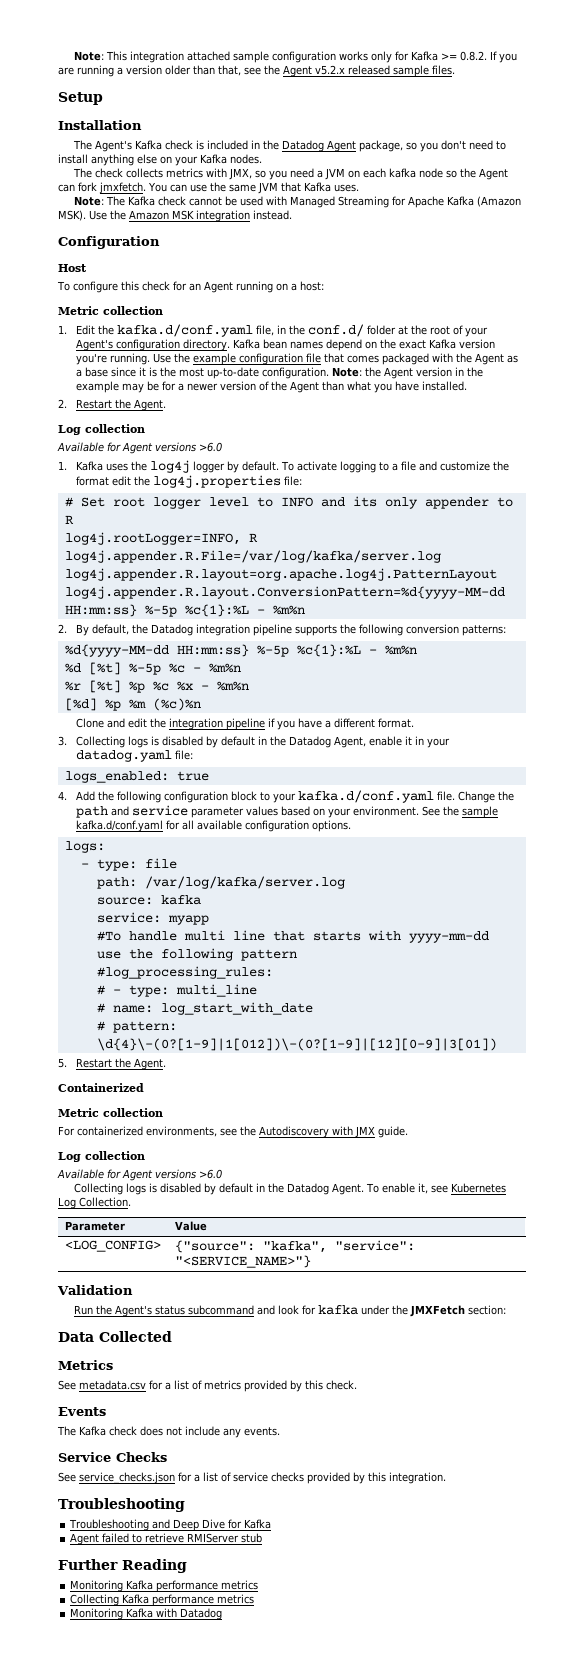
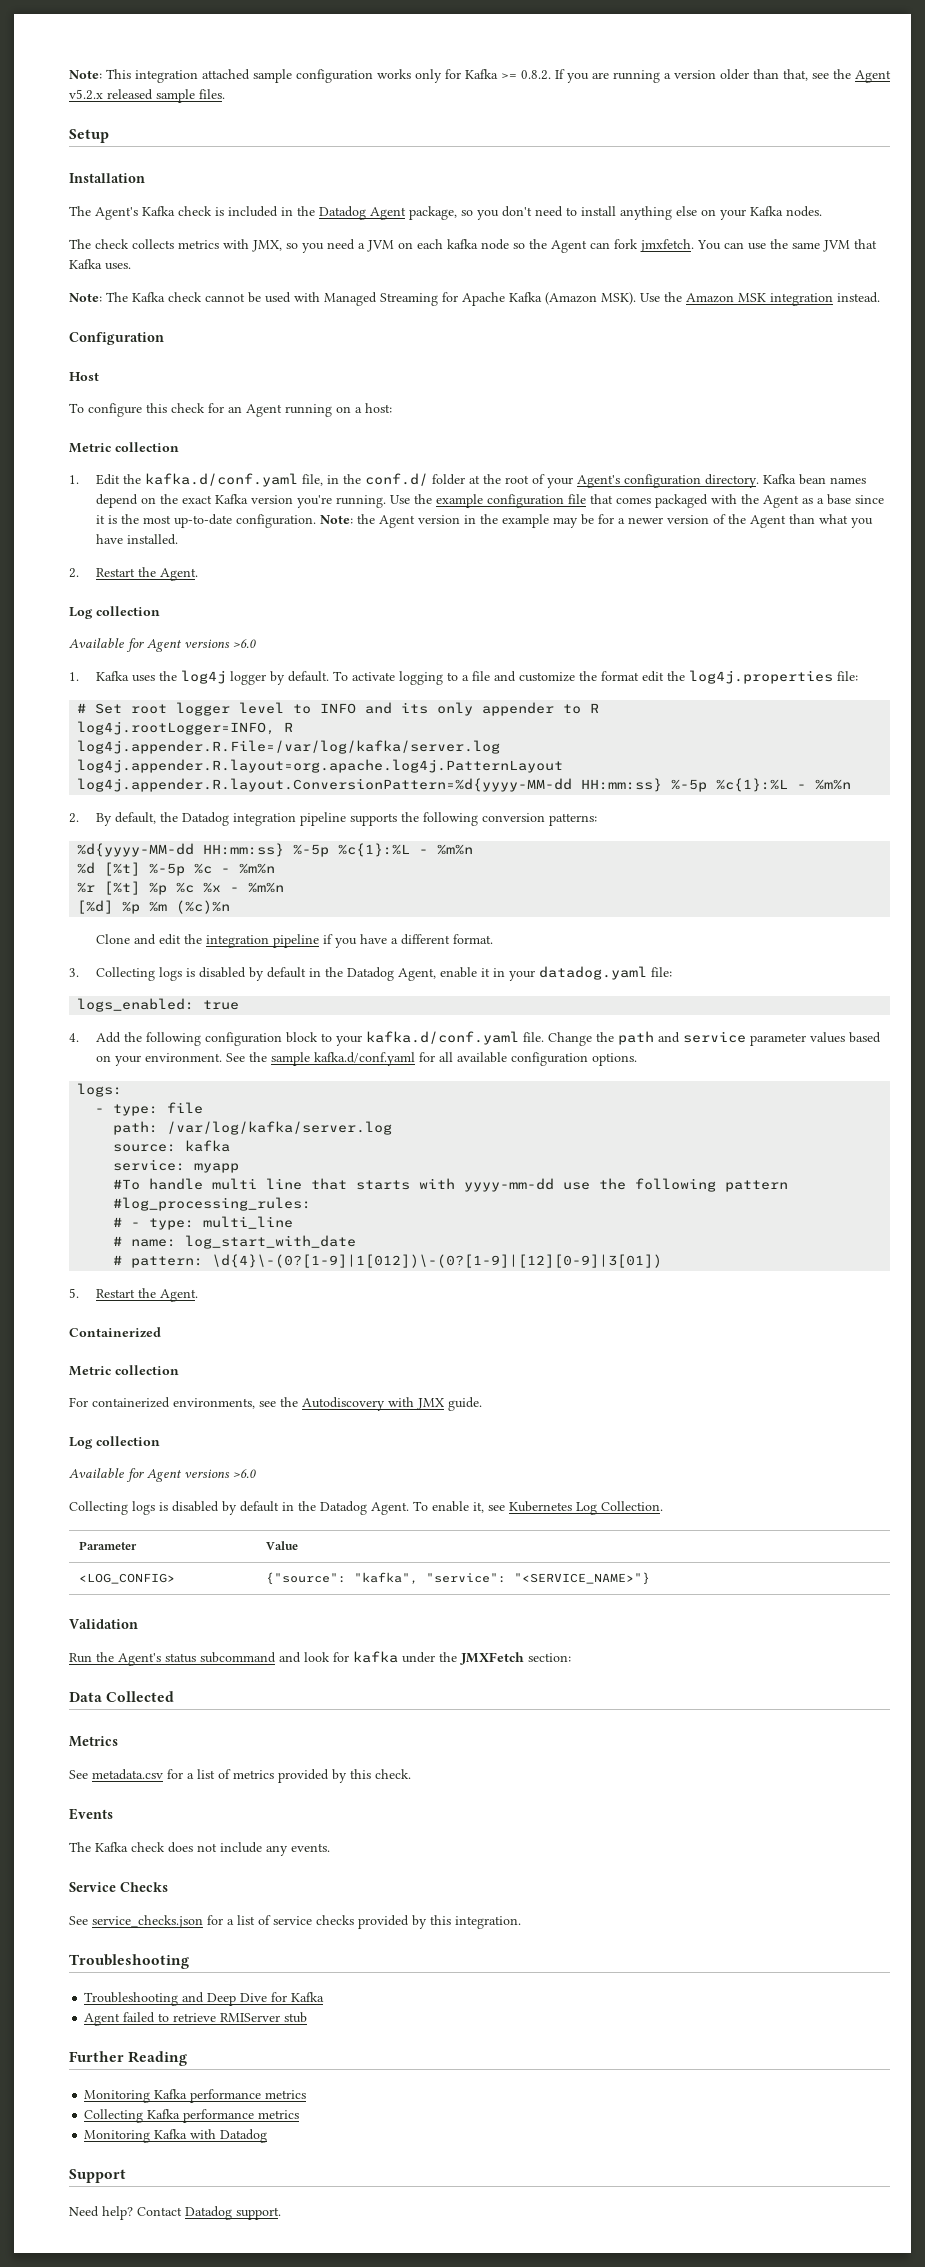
+ Support
+ Need help? Contact Datadog support.

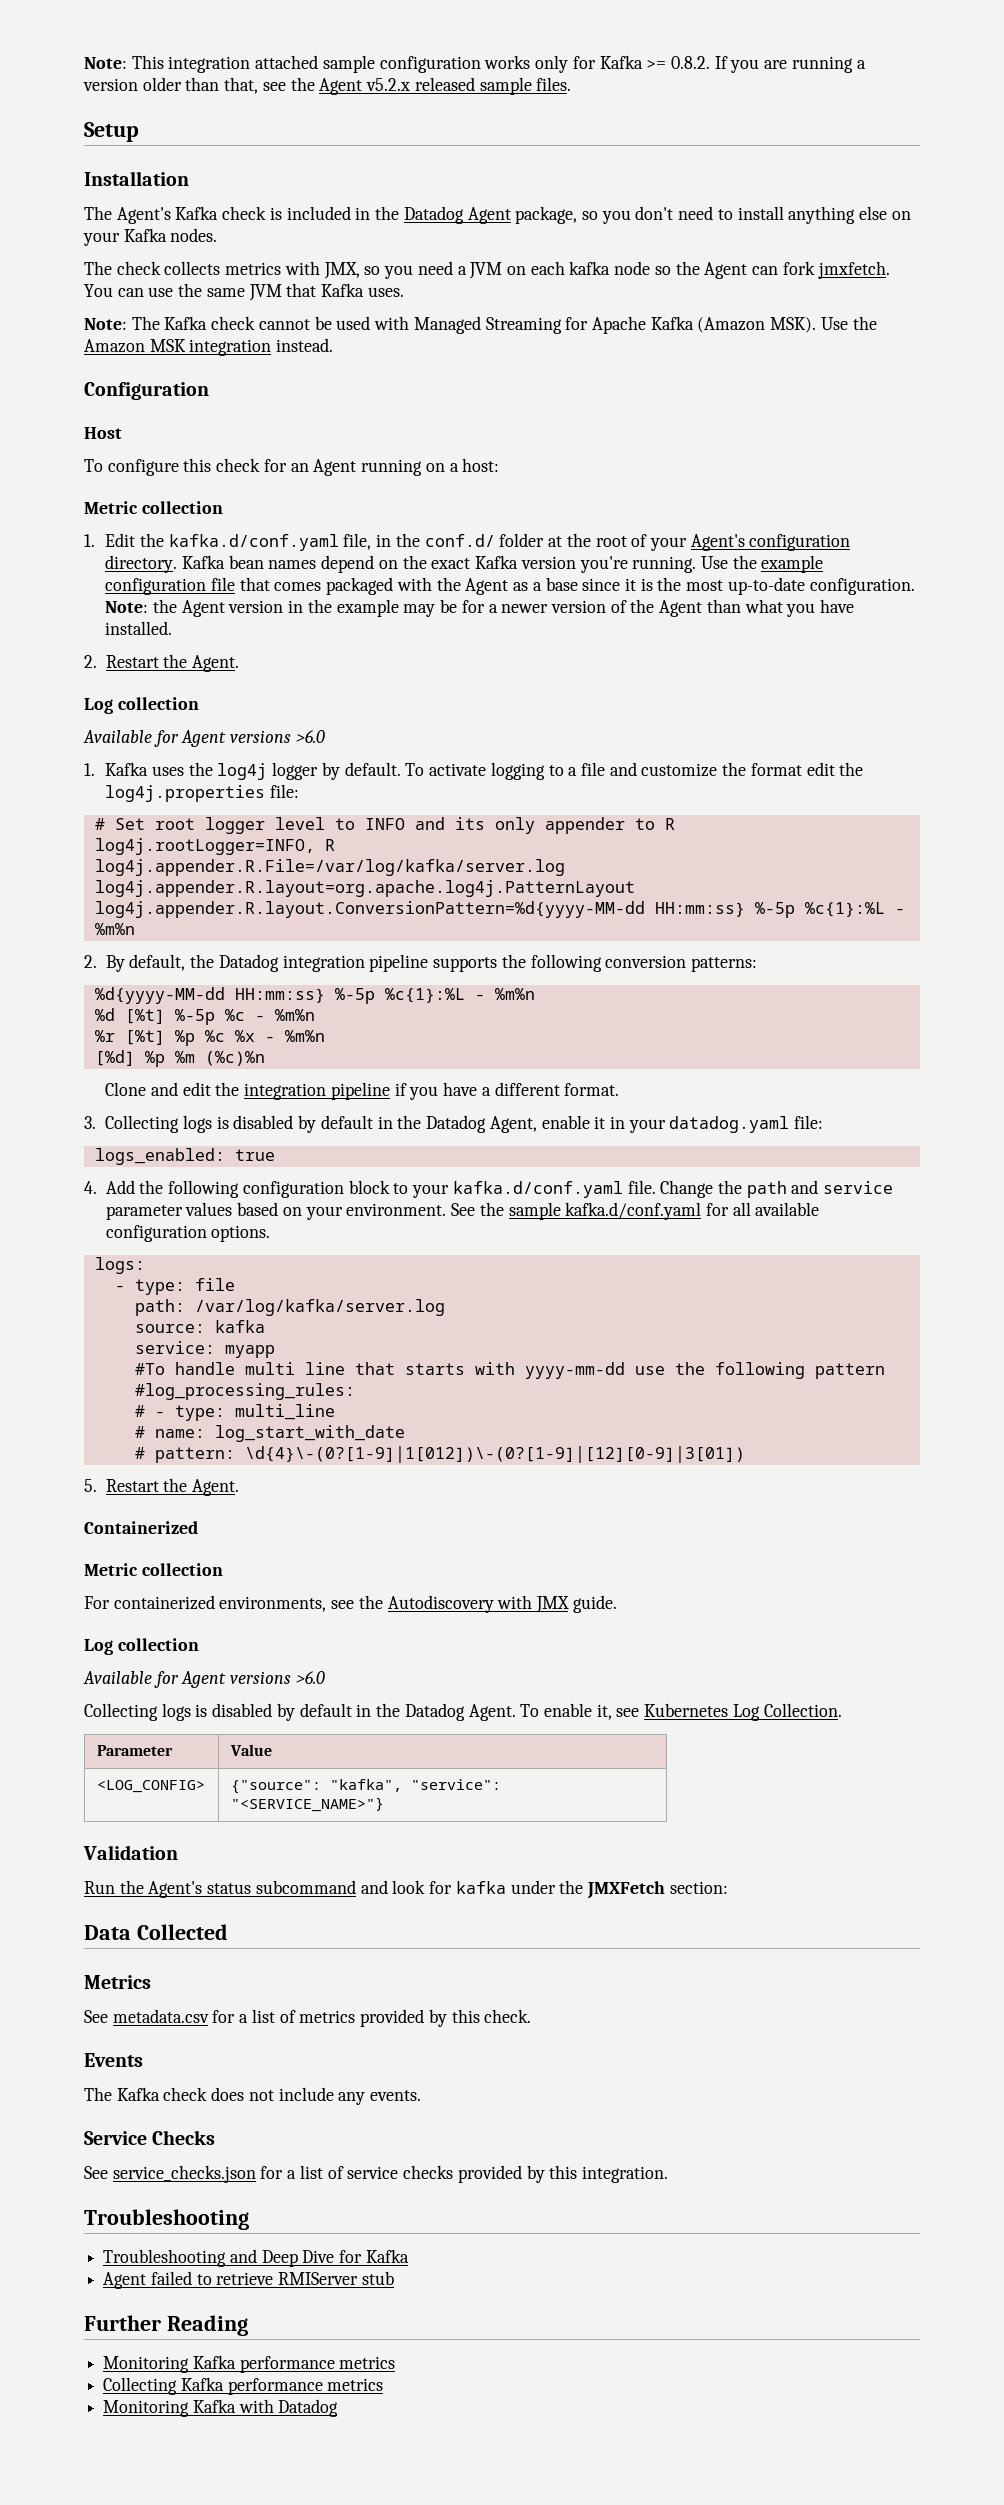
- Support
- Need help? Contact Datadog support.

